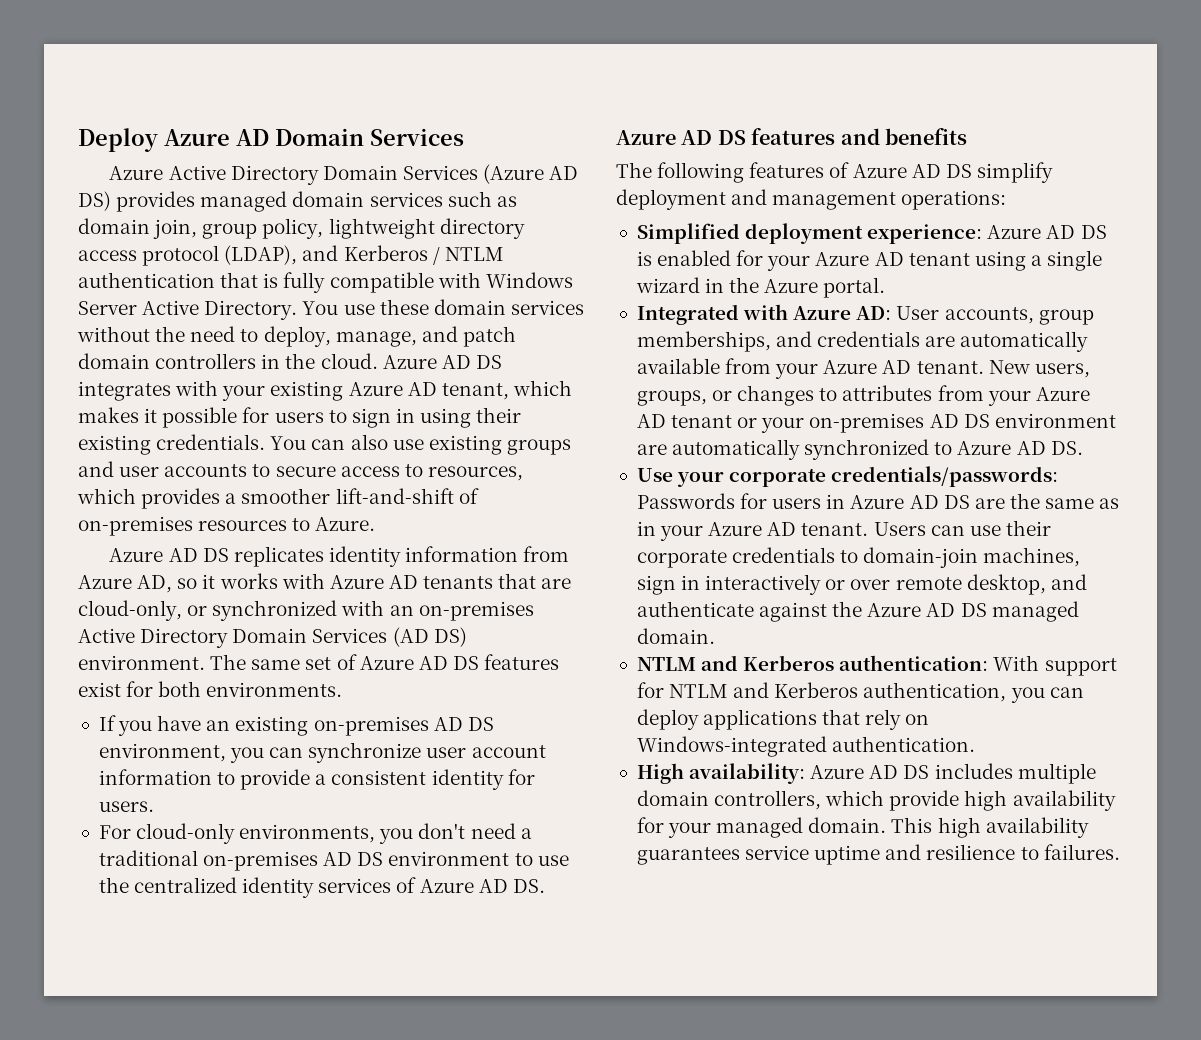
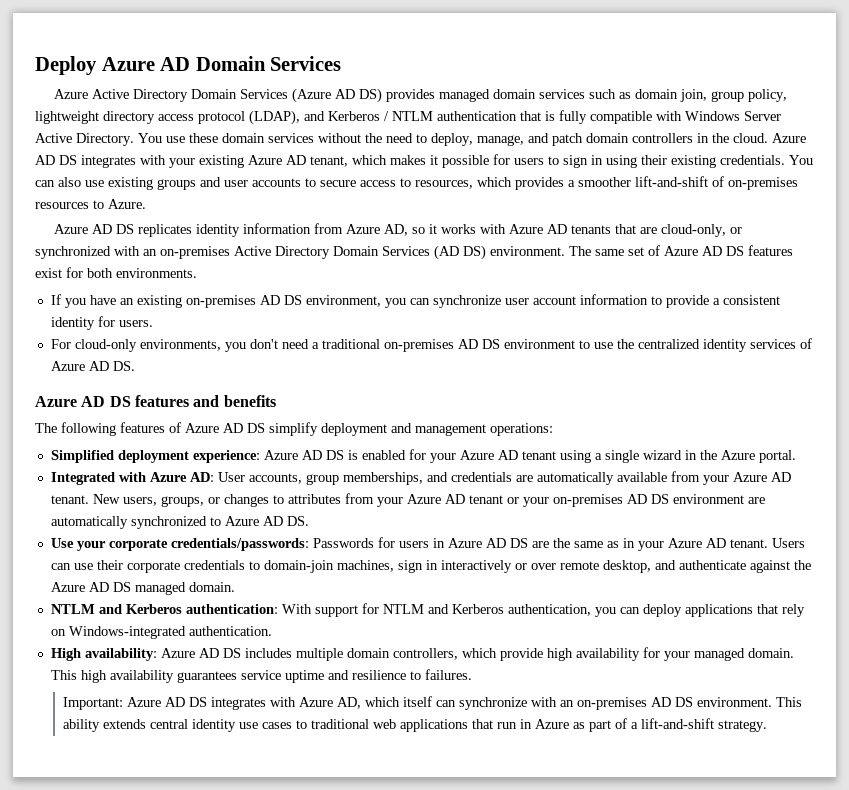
+ Important: Azure AD DS integrates with Azure AD, which itself can synchronize with an on-premises AD DS environment. This ability extends central identity use cases to traditional web applications that run in Azure as part of a lift-and-shift strategy.

